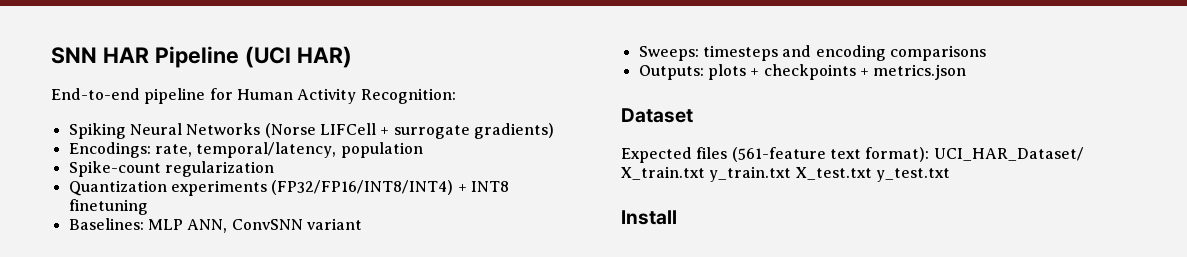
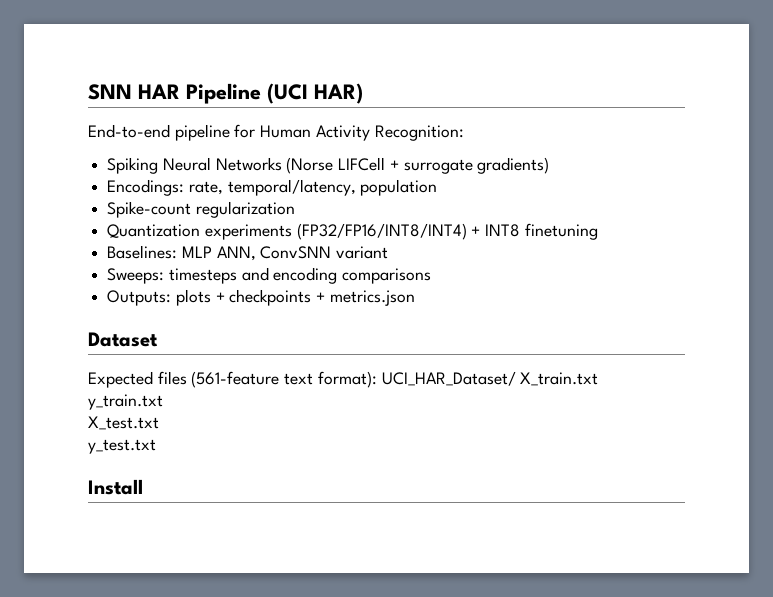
- Expected files (561-feature text format): UCI_HAR_Dataset/ X_train.txt y_train.txt X_test.txt y_test.txt
+ Expected files (561-feature text format): UCI_HAR_Dataset/ X_train.txt
+ y_train.txt
+ X_test.txt
+ y_test.txt

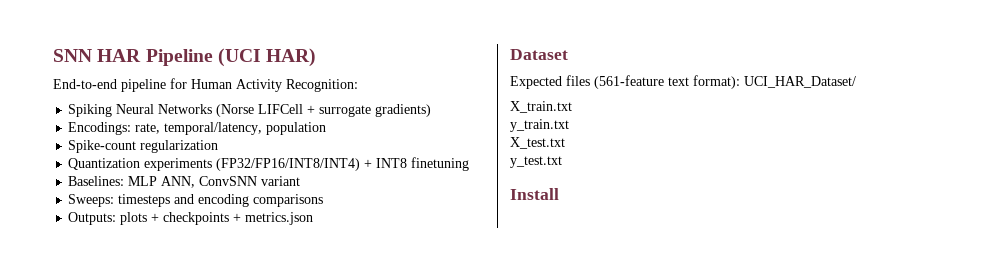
- Expected files (561-feature text format): UCI_HAR_Dataset/ X_train.txt
+ Expected files (561-feature text format): UCI_HAR_Dataset/
+ X_train.txt

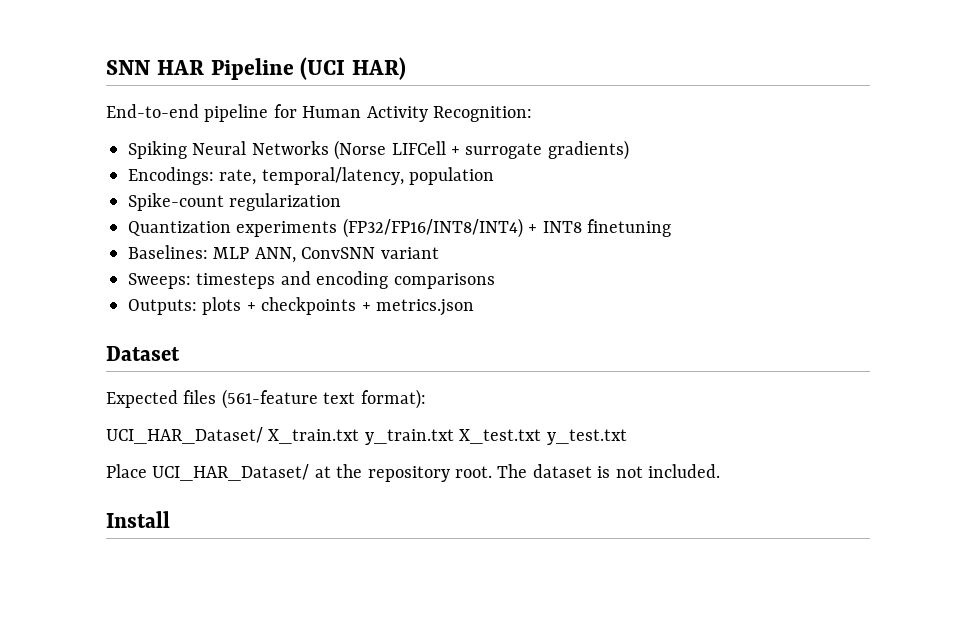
- Expected files (561-feature text format): UCI_HAR_Dataset/
- X_train.txt
- y_train.txt
- X_test.txt
- y_test.txt
+ Expected files (561-feature text format):
+ UCI_HAR_Dataset/ X_train.txt y_train.txt X_test.txt y_test.txt
+ Place UCI_HAR_Dataset/ at the repository root. The dataset is not included.

